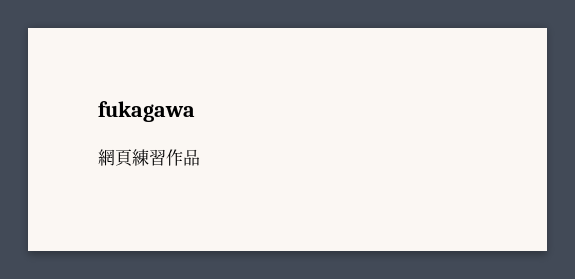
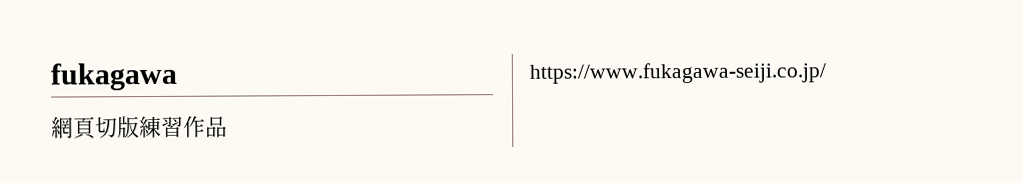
- 網頁練習作品
+ 網頁切版練習作品https://www.fukagawa-seiji.co.jp/

